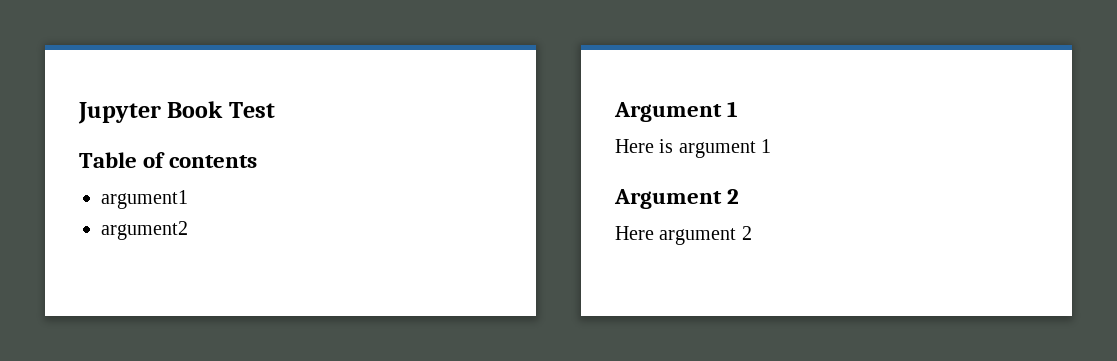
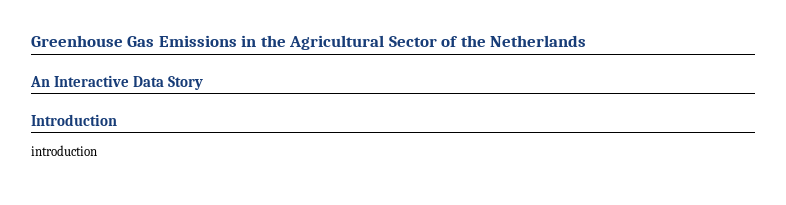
- Jupyter Book Test
- Table of contents
- argument1
- argument2
- Argument 1
- Here is argument 1
- Argument 2
- Here argument 2
+ Greenhouse Gas Emissions in the Agricultural Sector of the Netherlands
+ An Interactive Data Story
+ Introduction
+ introduction

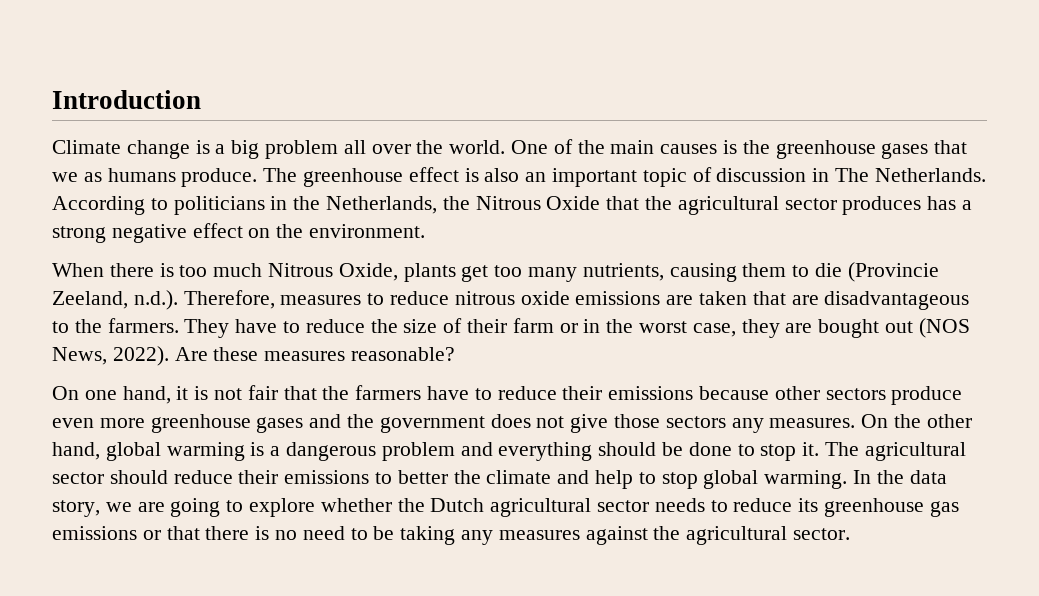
- Greenhouse Gas Emissions in the Agricultural Sector of the Netherlands
- An Interactive Data Story
  Introduction
- introduction
+ Climate change is a big problem all over the world. One of the main causes is the greenhouse gases that we as humans produce. The greenhouse effect is also an important topic of discussion in The Netherlands. According to politicians in the Netherlands, the Nitrous Oxide that the agricultural sector produces has a strong negative effect on the environment.
+ When there is too much Nitrous Oxide, plants get too many nutrients, causing them to die (Provincie Zeeland, n.d.). Therefore, measures to reduce nitrous oxide emissions are taken that are disadvantageous to the farmers. They have to reduce the size of their farm or in the worst case, they are bought out (NOS News, 2022). Are these measures reasonable?
+ On one hand, it is not fair that the farmers have to reduce their emissions because other sectors produce even more greenhouse gases and the government does not give those sectors any measures. On the other hand, global warming is a dangerous problem and everything should be done to stop it. The agricultural sector should reduce their emissions to better the climate and help to stop global warming. In the data story, we are going to explore whether the Dutch agricultural sector needs to reduce its greenhouse gas emissions or that there is no need to be taking any measures against the agricultural sector.

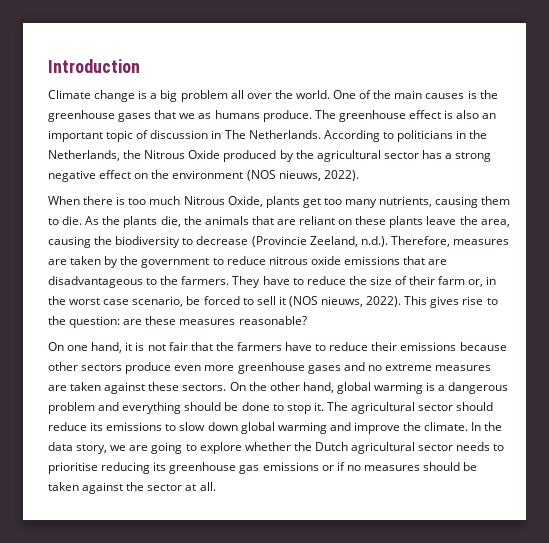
- According to politicians in the Netherlands, the Nitrous Oxide that the agricultural sector produces has a strong negative effect on the environment.
+ According to politicians in the Netherlands, the Nitrous Oxide produced by the agricultural sector has a strong negative effect on the environment (NOS nieuws, 2022).
- When there is too much Nitrous Oxide, plants get too many nutrients, causing them to die (Provincie Zeeland, n.d.). Therefore, measures to reduce nitrous oxide emissions are taken that are disadvantageous to the farmers.
+ When there is too much Nitrous Oxide, plants get too many nutrients, causing them to die. As the plants die, the animals that are reliant on these plants leave the area, causing the biodiversity to decrease (Provincie Zeeland, n.d.). Therefore, measures are taken by the government to reduce nitrous oxide emissions that are disadvantageous to the farmers.
- They have to reduce the size of their farm or in the worst case, they are bought out (NOS News, 2022). Are these measures reasonable?
+ They have to reduce the size of their farm or, in the worst case scenario, be forced to sell it (NOS nieuws, 2022). This gives rise to the question: are these measures reasonable?
- On one hand, it is not fair that the farmers have to reduce their emissions because other sectors produce even more greenhouse gases and the government does not give those sectors any measures.
+ On one hand, it is not fair that the farmers have to reduce their emissions because other sectors produce even more greenhouse gases and no extreme measures are taken against these sectors.
- The agricultural sector should reduce their emissions to better the climate and help to stop global warming.
+ The agricultural sector should reduce its emissions to slow down global warming and improve the climate.
- In the data story, we are going to explore whether the Dutch agricultural sector needs to reduce its greenhouse gas emissions or that there is no need to be taking any measures against the agricultural sector.
+ In the data story, we are going to explore whether the Dutch agricultural sector needs to prioritise reducing its greenhouse gas emissions or if no measures should be taken against the sector at all.

